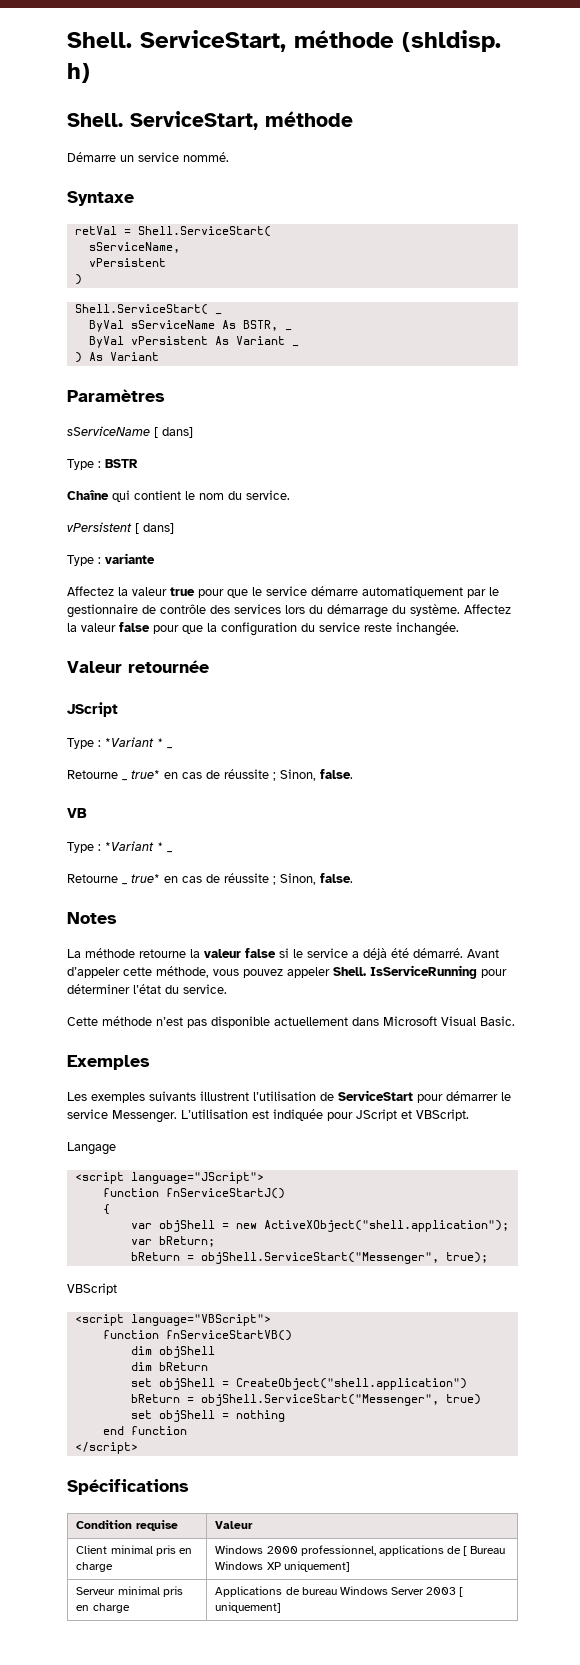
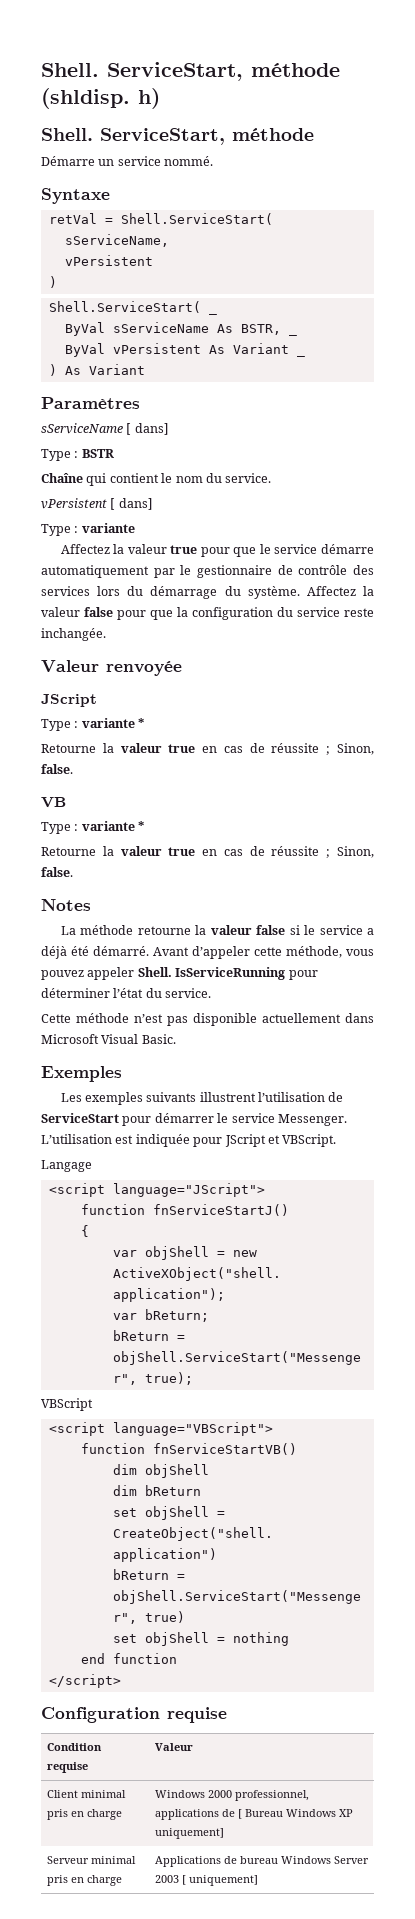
- Valeur retournée
+ Valeur renvoyée
  JScript
- Type : *Variant * _
- Retourne _ true* en cas de réussite ; Sinon, false.
+ Type : variante *
+ Retourne la valeur true en cas de réussite ; Sinon, false.
  VB
- Type : *Variant * _
- Retourne _ true* en cas de réussite ; Sinon, false.
+ Type : variante *
+ Retourne la valeur true en cas de réussite ; Sinon, false.
- Spécifications
+ Configuration requise

